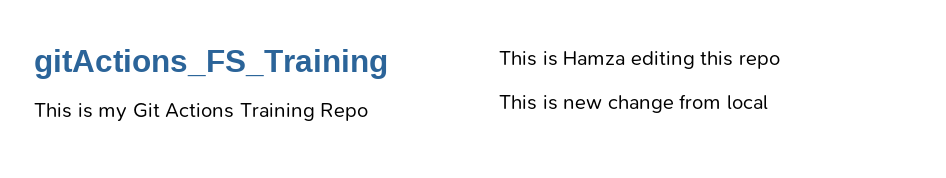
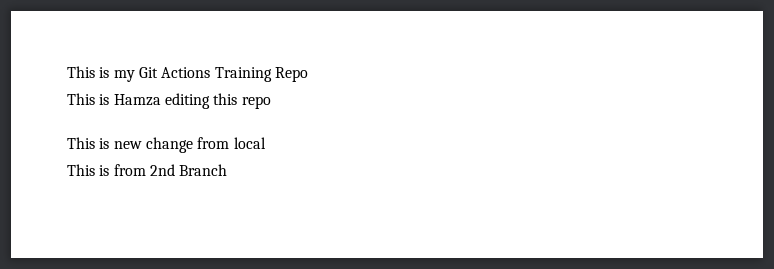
- gitActions_FS_Training
+ This is from 2nd Branch

